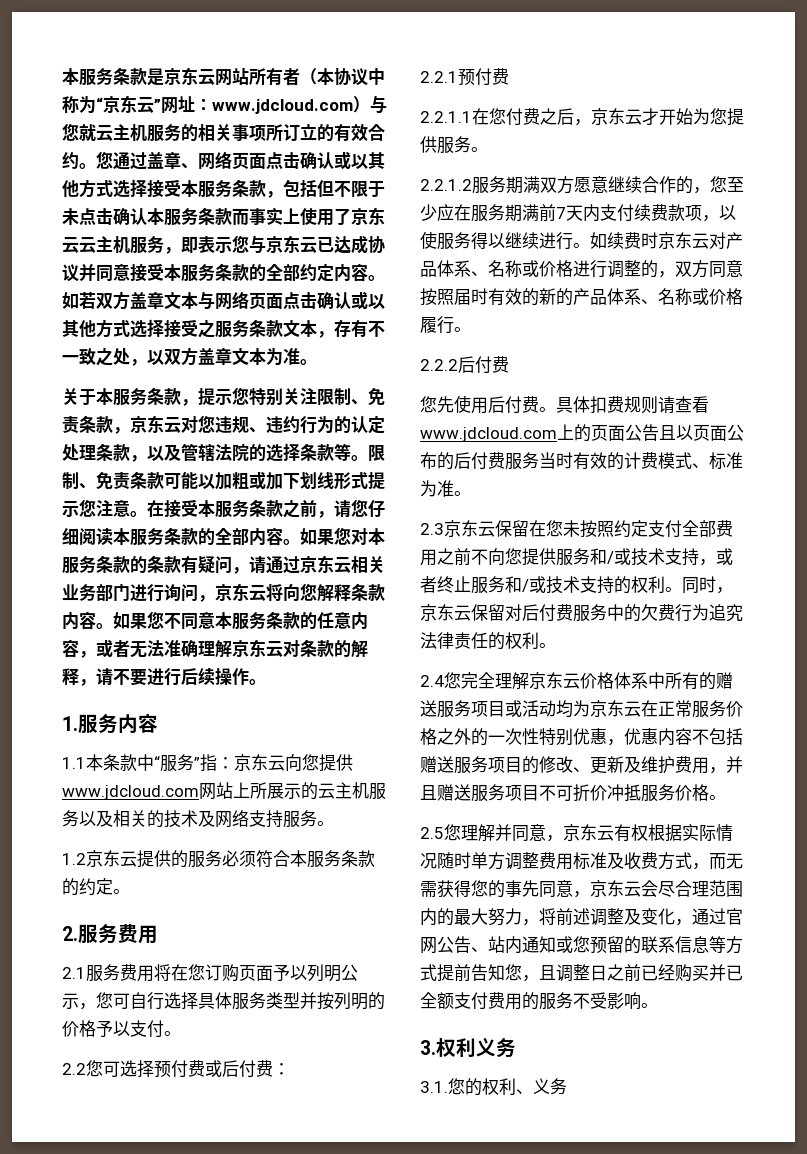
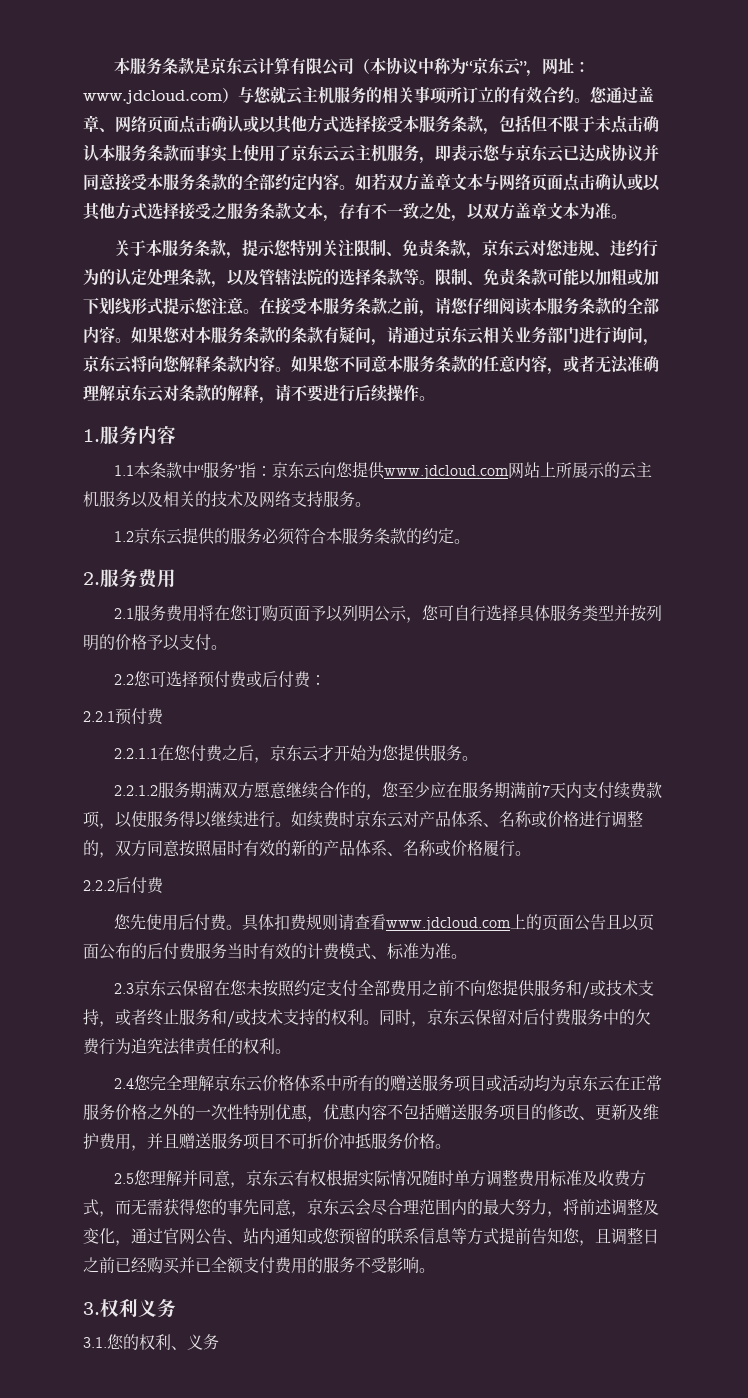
- 本服务条款是京东云网站所有者（本协议中称为“京东云”网址：www.jdcloud.com）与您就云主机服务的相关事项所订立的有效合约。
+ 本服务条款是京东云计算有限公司（本协议中称为“京东云”，网址：www.jdcloud.com）与您就云主机服务的相关事项所订立的有效合约。

